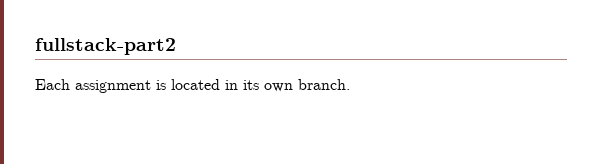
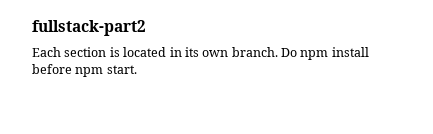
- Each assignment is located in its own branch.
+ Each section is located in its own branch.
+ Do npm install before npm start.

